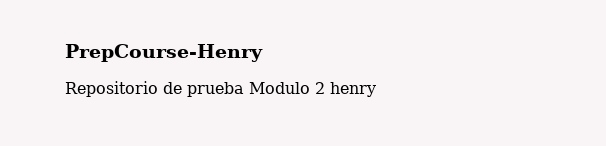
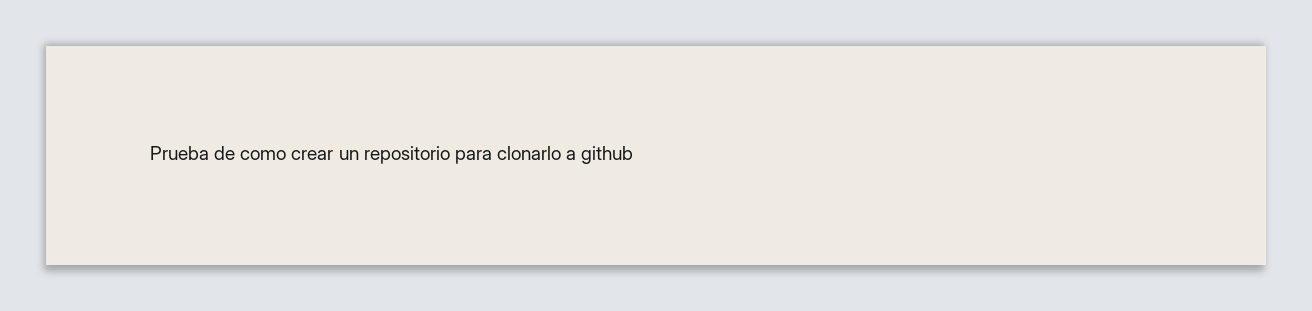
- PrepCourse-Henry
- Repositorio de prueba Modulo 2 henry
+ Prueba de como crear un repositorio para clonarlo a github

